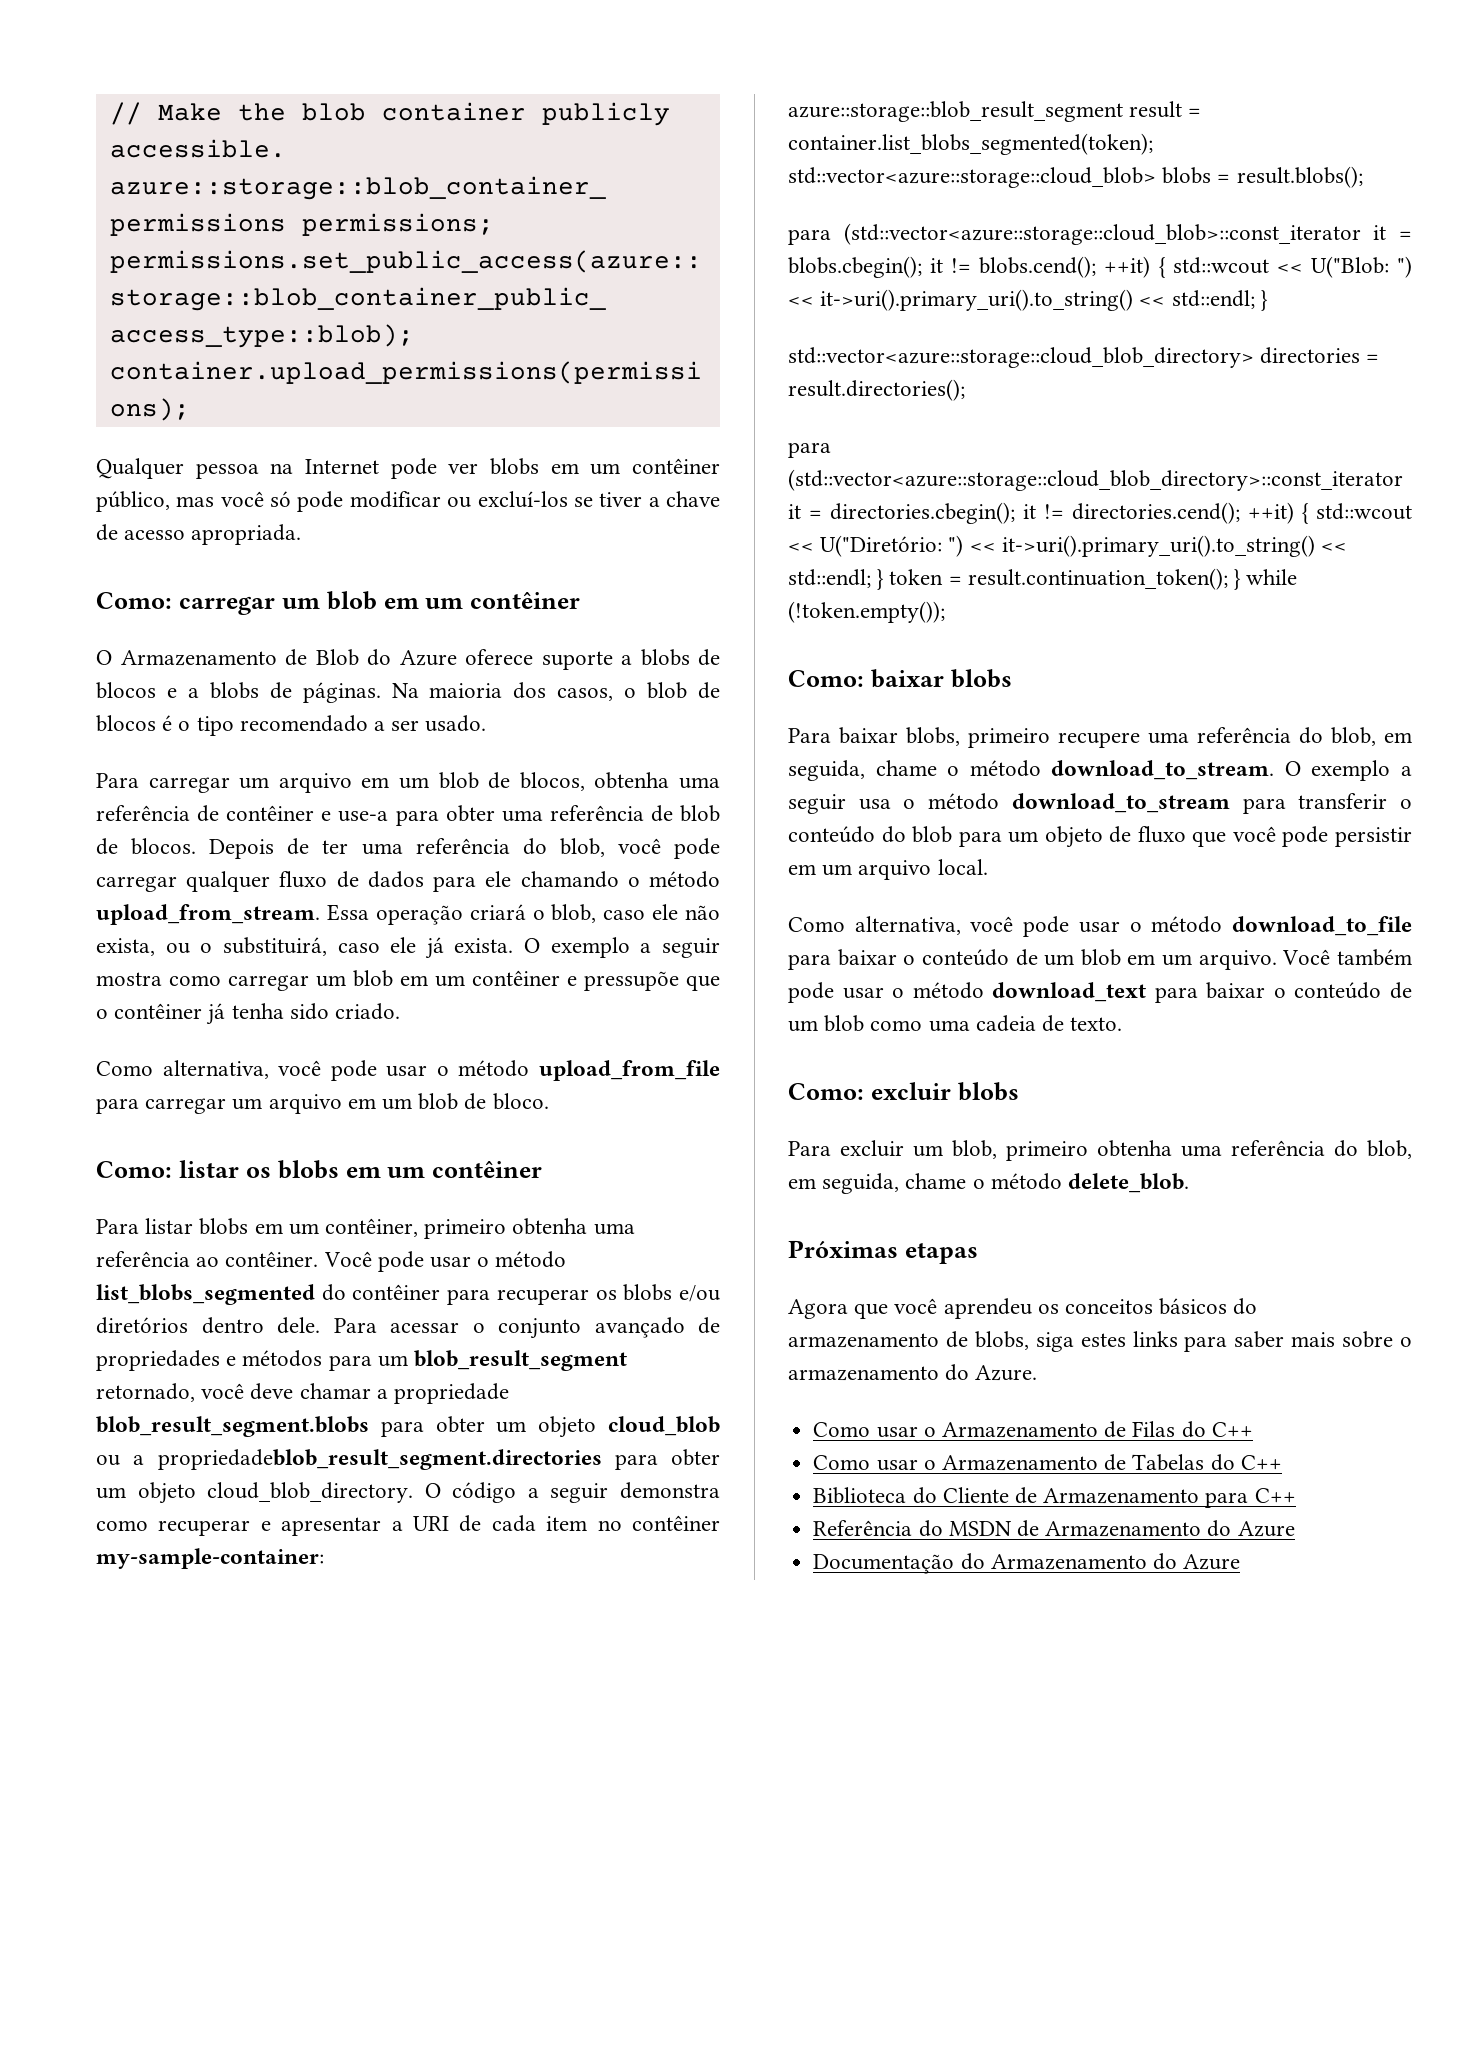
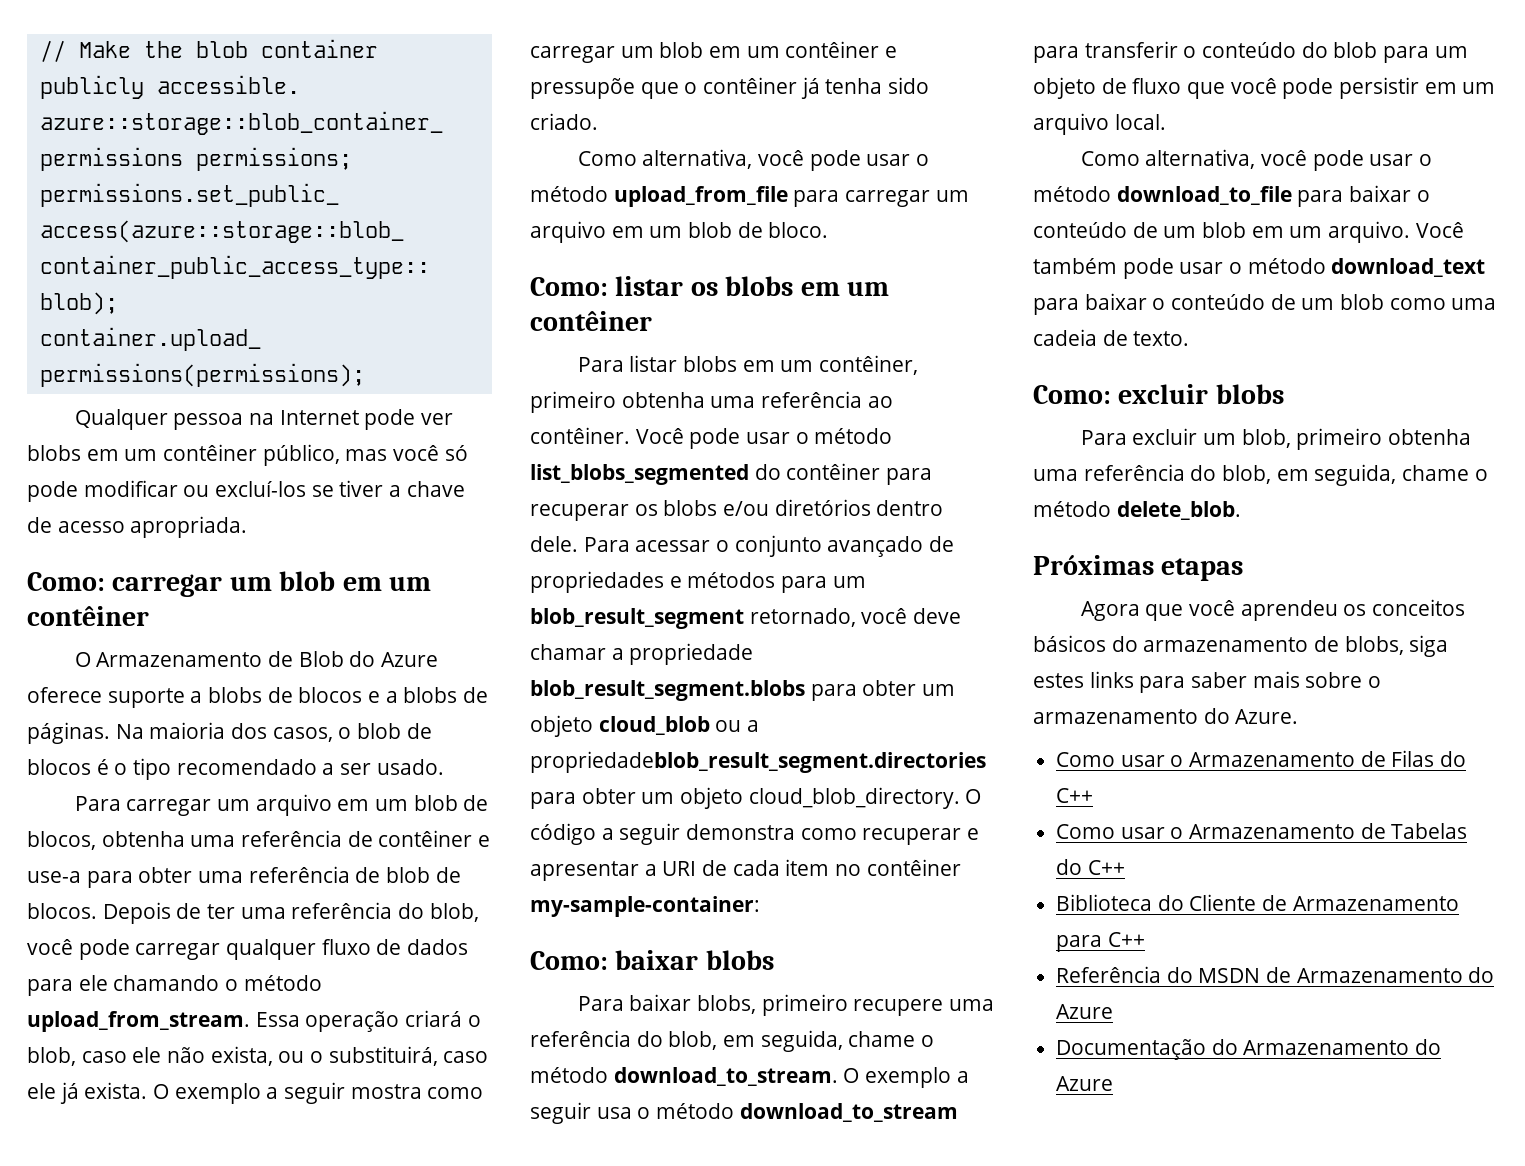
- azure::storage::blob_result_segment result = container.list_blobs_segmented(token); std::vector<azure::storage::cloud_blob> blobs = result.blobs();
- para (std::vector<azure::storage::cloud_blob>::const_iterator it = blobs.cbegin(); it != blobs.cend(); ++it) { std::wcout << U("Blob: ") << it->uri().primary_uri().to_string() << std::endl; }
- std::vector<azure::storage::cloud_blob_directory> directories = result.directories();
- para (std::vector<azure::storage::cloud_blob_directory>::const_iterator it = directories.cbegin(); it != directories.cend(); ++it) { std::wcout << U("Diretório: ") << it->uri().primary_uri().to_string() << std::endl; } token = result.continuation_token(); } while (!token.empty());

